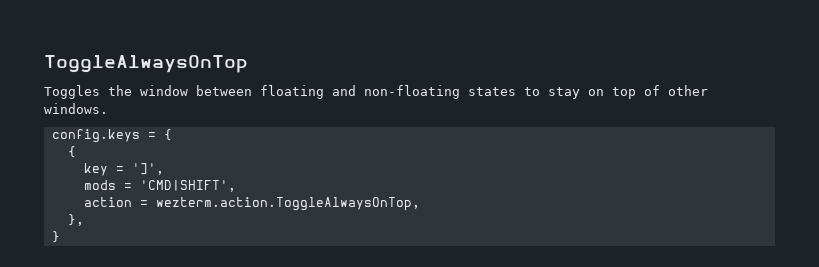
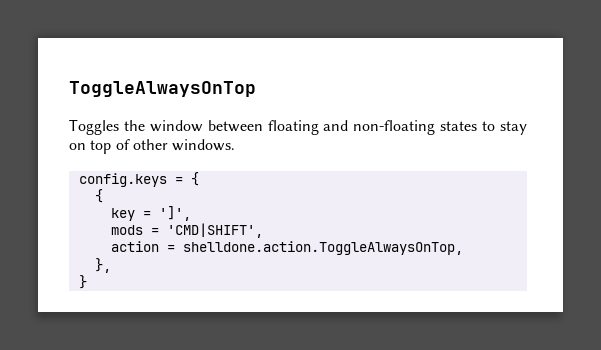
- action = wezterm.action.ToggleAlwaysOnTop,
+ action = shelldone.action.ToggleAlwaysOnTop,

